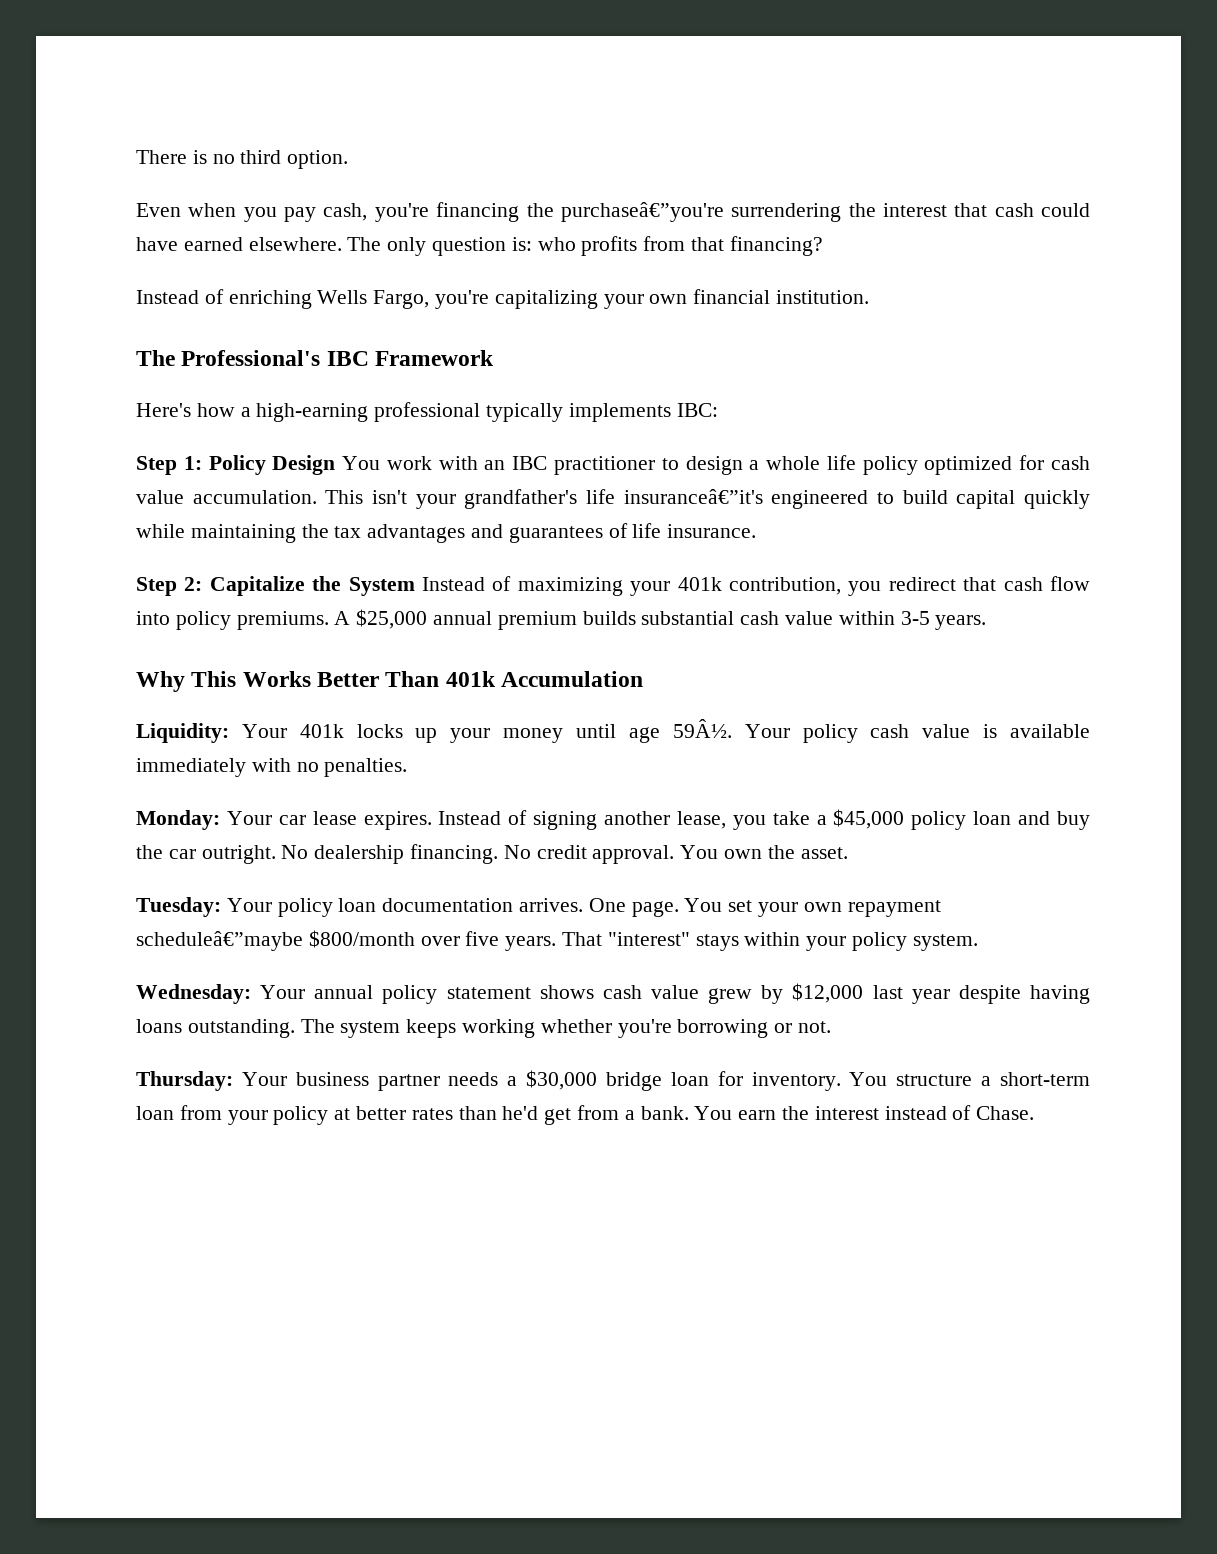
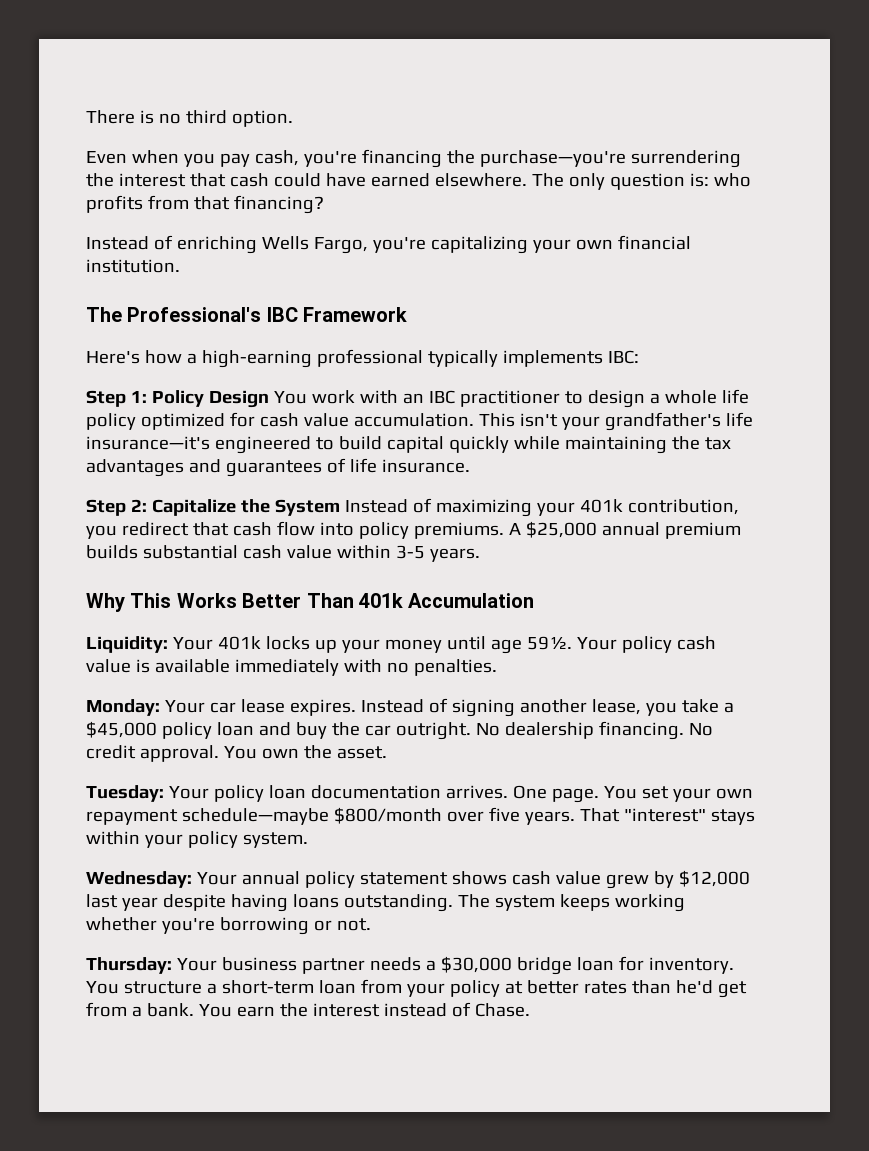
- Even when you pay cash, you're financing the purchaseâ€”you're surrendering the interest that cash could have earned elsewhere.
+ Even when you pay cash, you're financing the purchase—you're surrendering the interest that cash could have earned elsewhere.
- This isn't your grandfather's life insuranceâ€”it's engineered to build capital quickly while maintaining the tax advantages and guarantees of life insurance.
+ This isn't your grandfather's life insurance—it's engineered to build capital quickly while maintaining the tax advantages and guarantees of life insurance.
- Liquidity: Your 401k locks up your money until age 59Â½.
+ Liquidity: Your 401k locks up your money until age 59½.
- You set your own repayment scheduleâ€”maybe $800/month over five years.
+ You set your own repayment schedule—maybe $800/month over five years.

